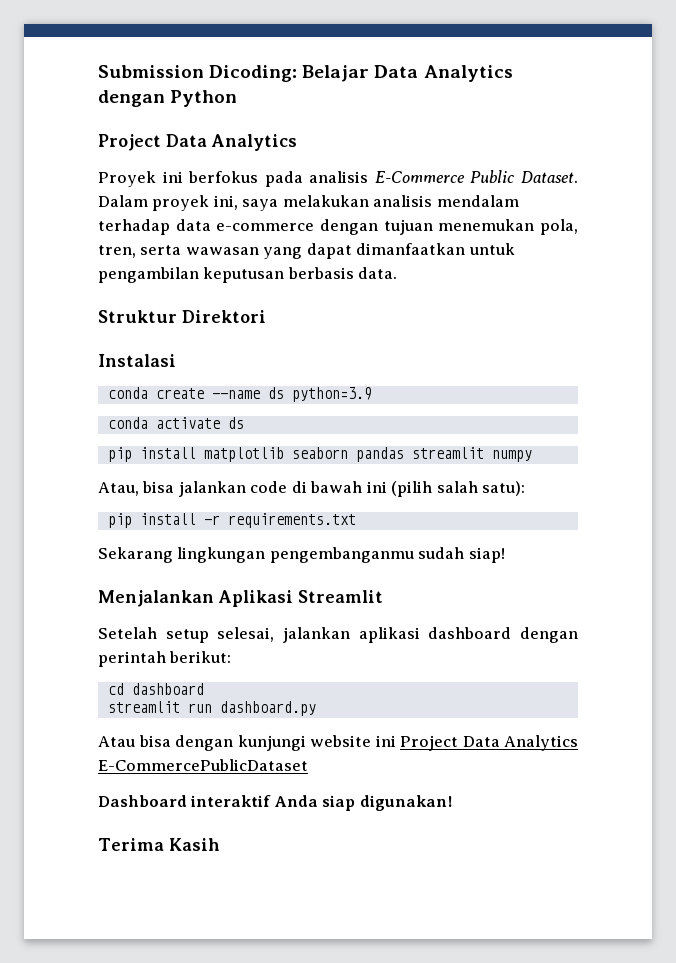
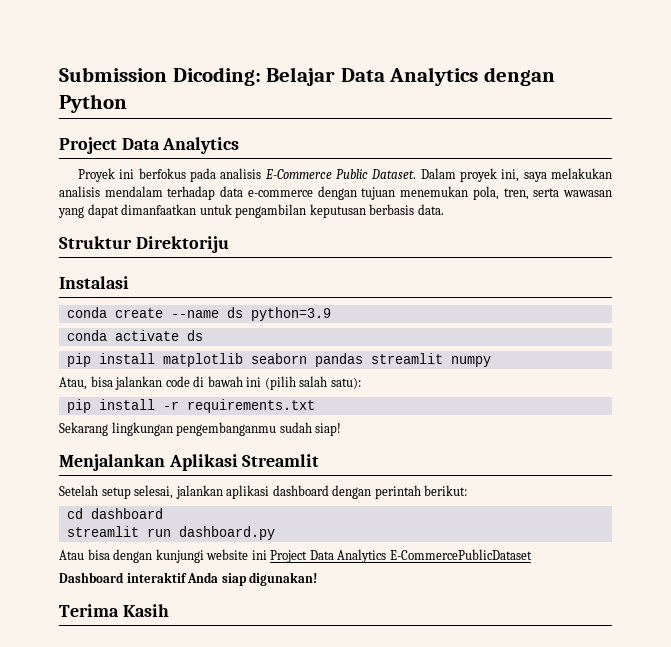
- Struktur Direktori
+ Struktur Direktoriju

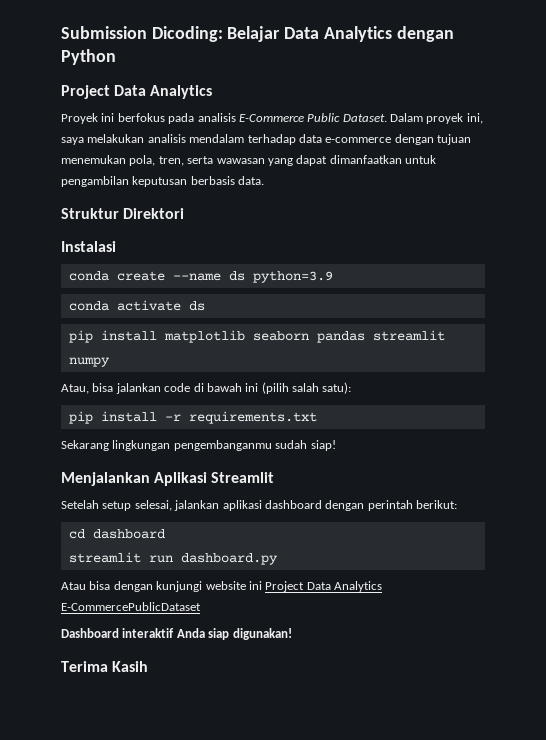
- Struktur Direktoriju
+ Struktur Direktori

